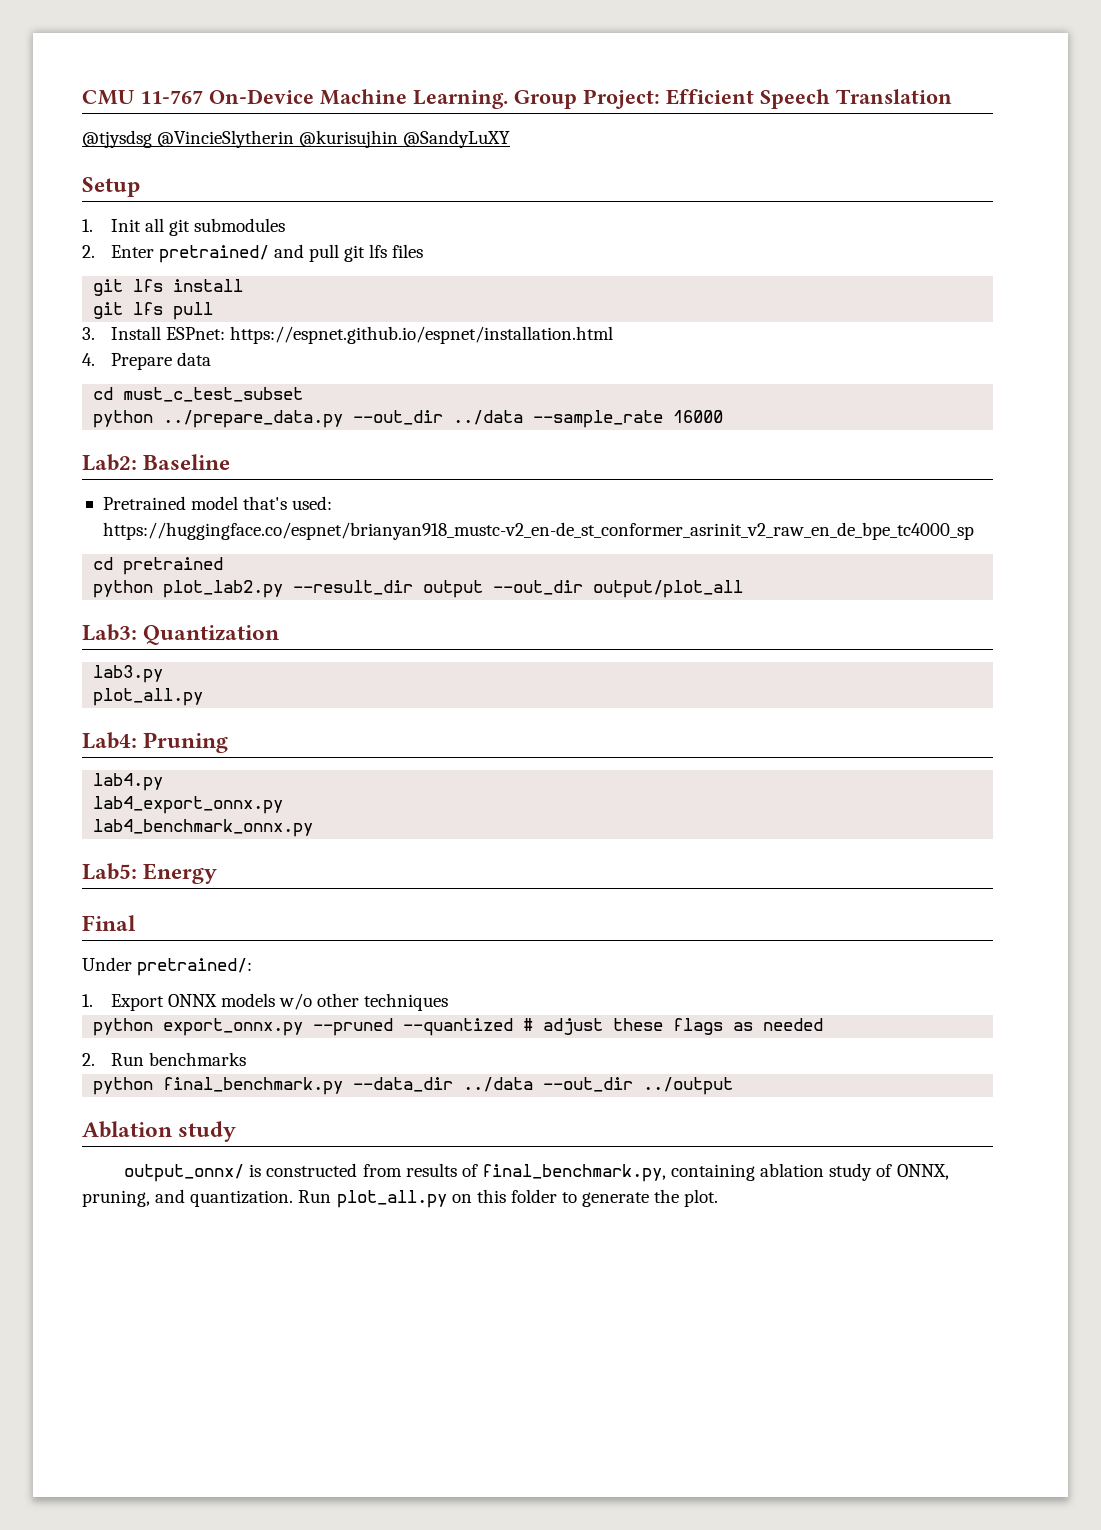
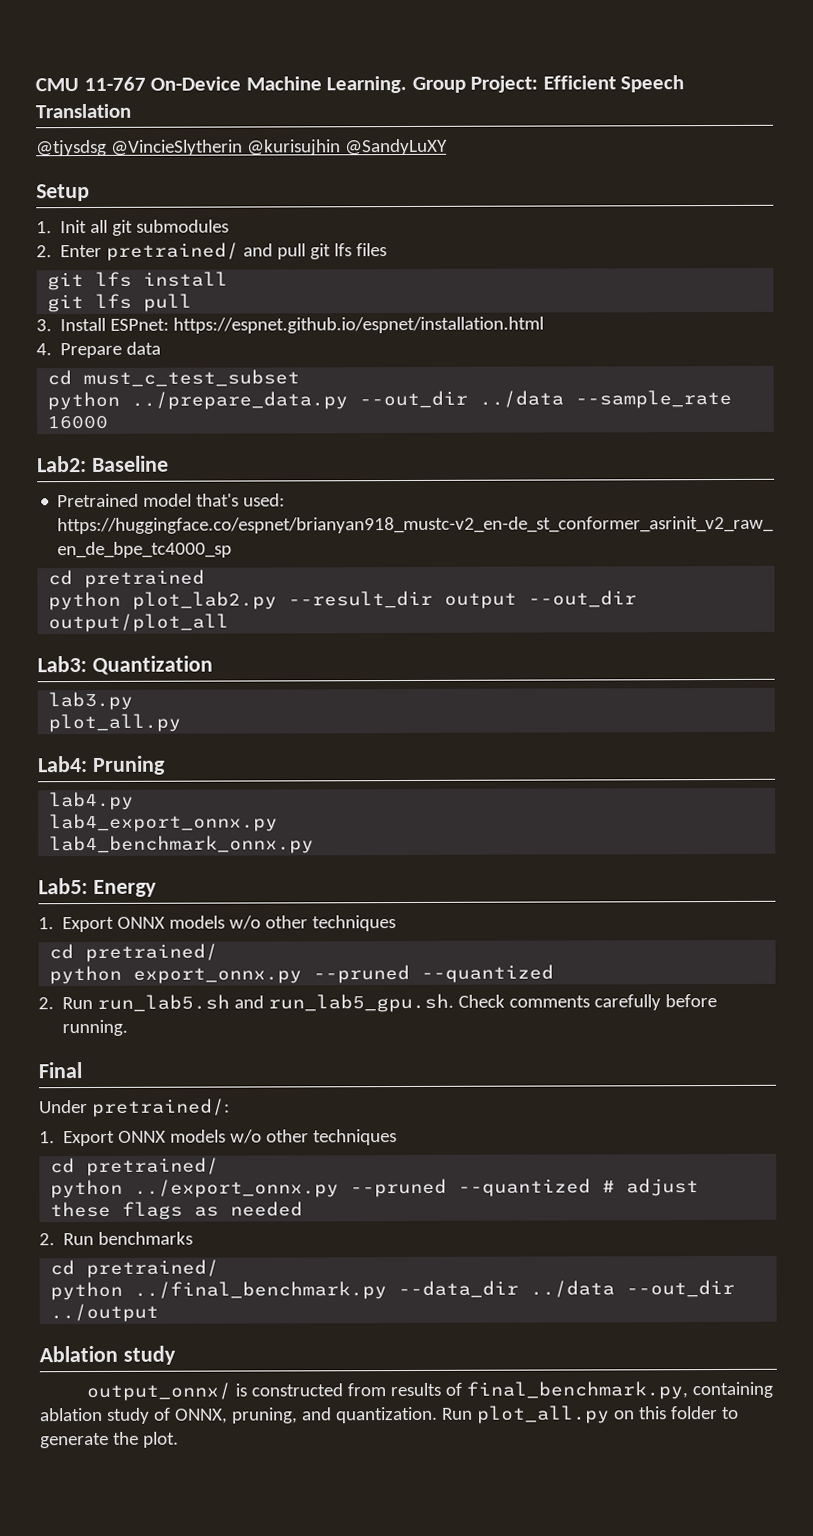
  Lab5: Energy
+ 1. Export ONNX models w/o other techniques
+ cd pretrained/
+ python export_onnx.py --pruned --quantized
+ 2. Run run_lab5.sh and run_lab5_gpu.sh. Check comments carefully before running.
  Under pretrained/:
  1. Export ONNX models w/o other techniques
- python export_onnx.py --pruned --quantized # adjust these flags as needed
+ cd pretrained/
+ python ../export_onnx.py --pruned --quantized # adjust these flags as needed
  2. Run benchmarks
- python final_benchmark.py --data_dir ../data --out_dir ../output
+ cd pretrained/
+ python ../final_benchmark.py --data_dir ../data --out_dir ../output

